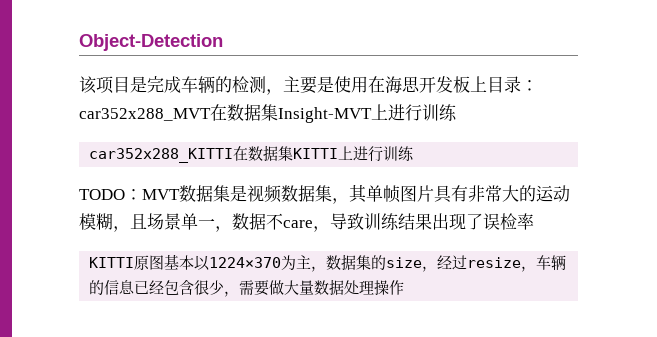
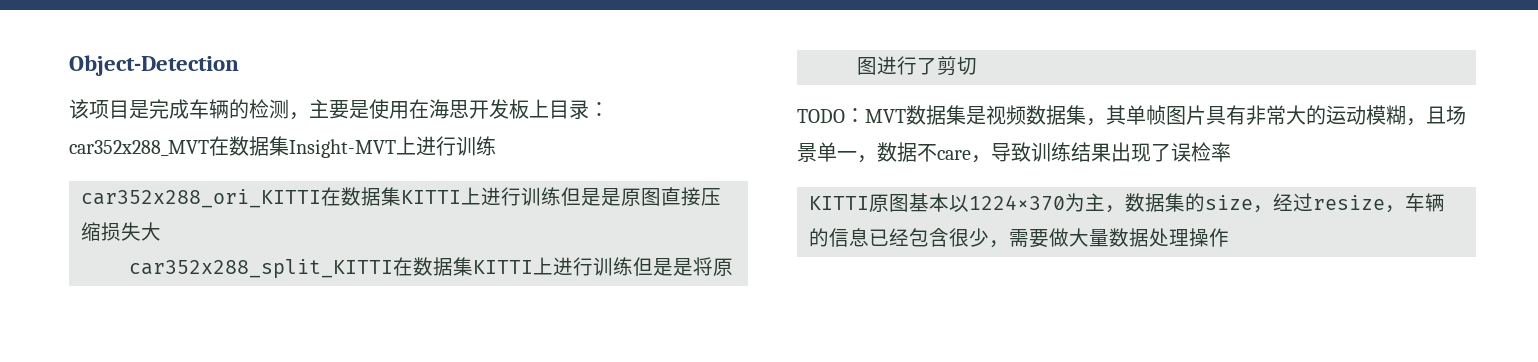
- car352x288_KITTI在数据集KITTI上进行训练
+ car352x288_ori_KITTI在数据集KITTI上进行训练但是是原图直接压缩损失大
+ car352x288_split_KITTI在数据集KITTI上进行训练但是是将原图进行了剪切

